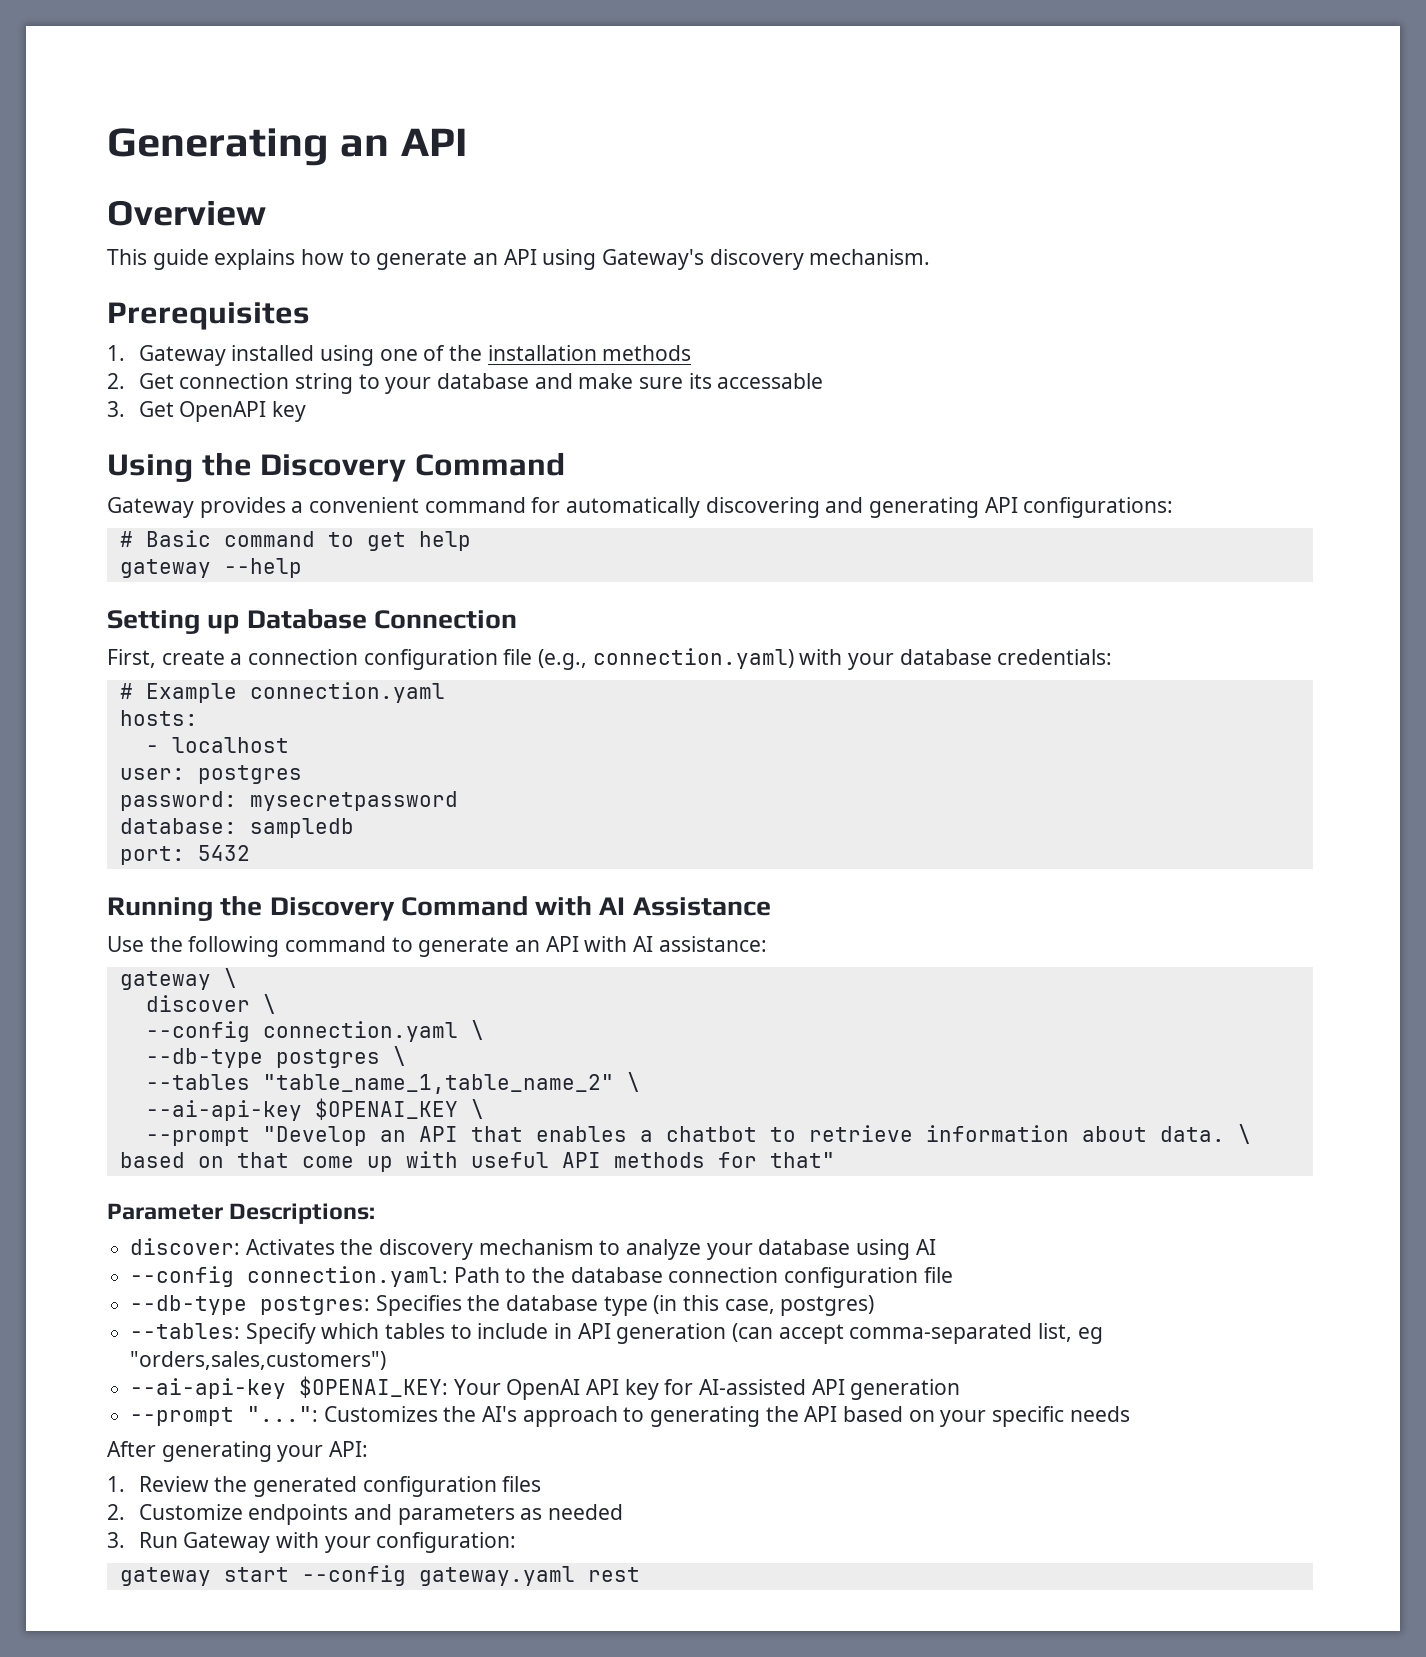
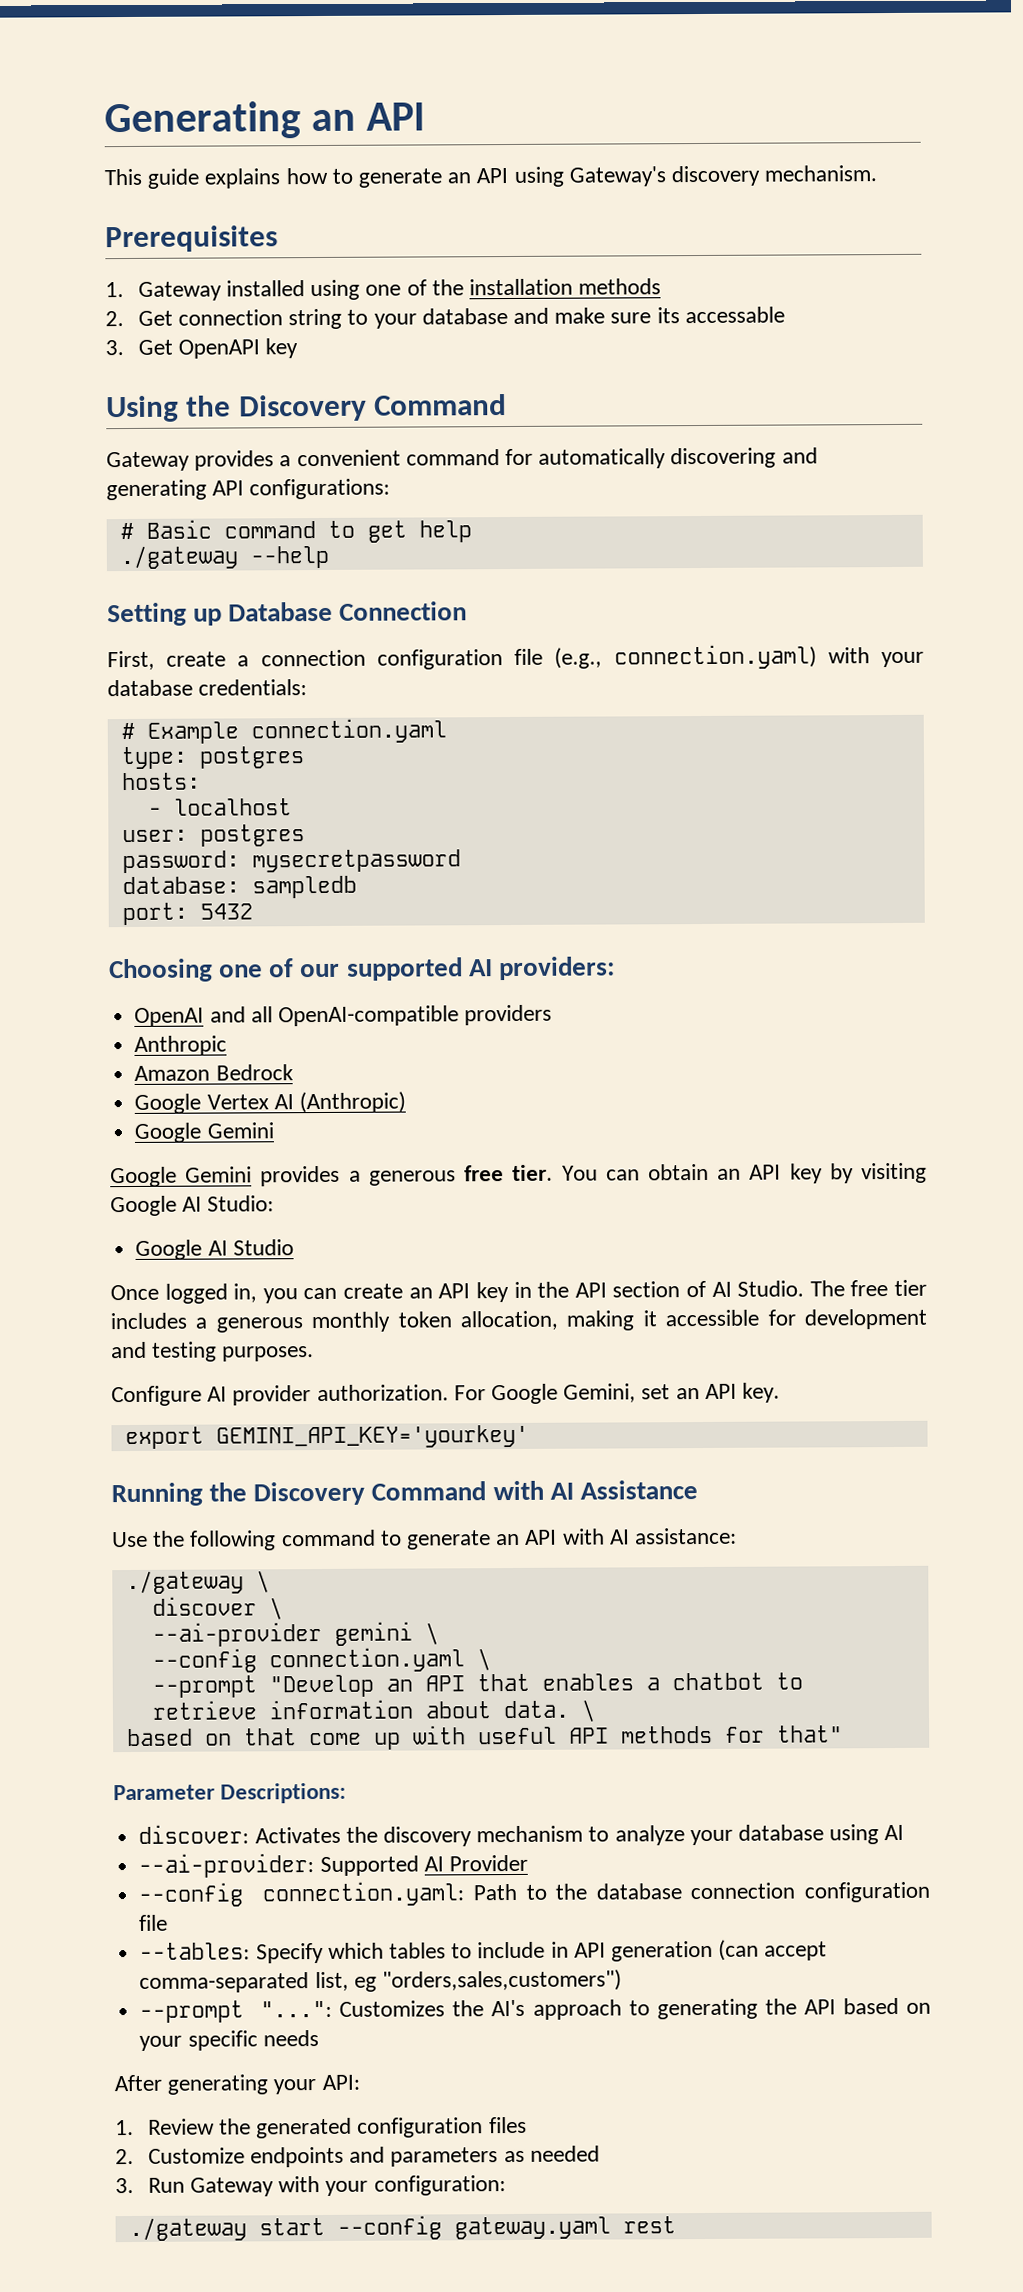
- Overview
- gateway --help
+ ./gateway --help
+ type: postgres
+ Choosing one of our supported AI providers:
+ OpenAI and all OpenAI-compatible providers
+ Anthropic
+ Amazon Bedrock
+ Google Vertex AI (Anthropic)
+ Google Gemini
+ Google Gemini provides a generous free tier. You can obtain an API key by visiting Google AI Studio:
+ Google AI Studio
+ Once logged in, you can create an API key in the API section of AI Studio. The free tier includes a generous monthly token allocation, making it accessible for development and testing purposes.
+ Configure AI provider authorization. For Google Gemini, set an API key.
+ export GEMINI_API_KEY='yourkey'
- gateway \
+ ./gateway \
+ --ai-provider gemini \
- --db-type postgres \
- --tables "table_name_1,table_name_2" \
- --ai-api-key $OPENAI_KEY \
+ --ai-provider: Supported AI Provider
- --db-type postgres: Specifies the database type (in this case, postgres)
- --ai-api-key $OPENAI_KEY: Your OpenAI API key for AI-assisted API generation
- gateway start --config gateway.yaml rest
+ ./gateway start --config gateway.yaml rest

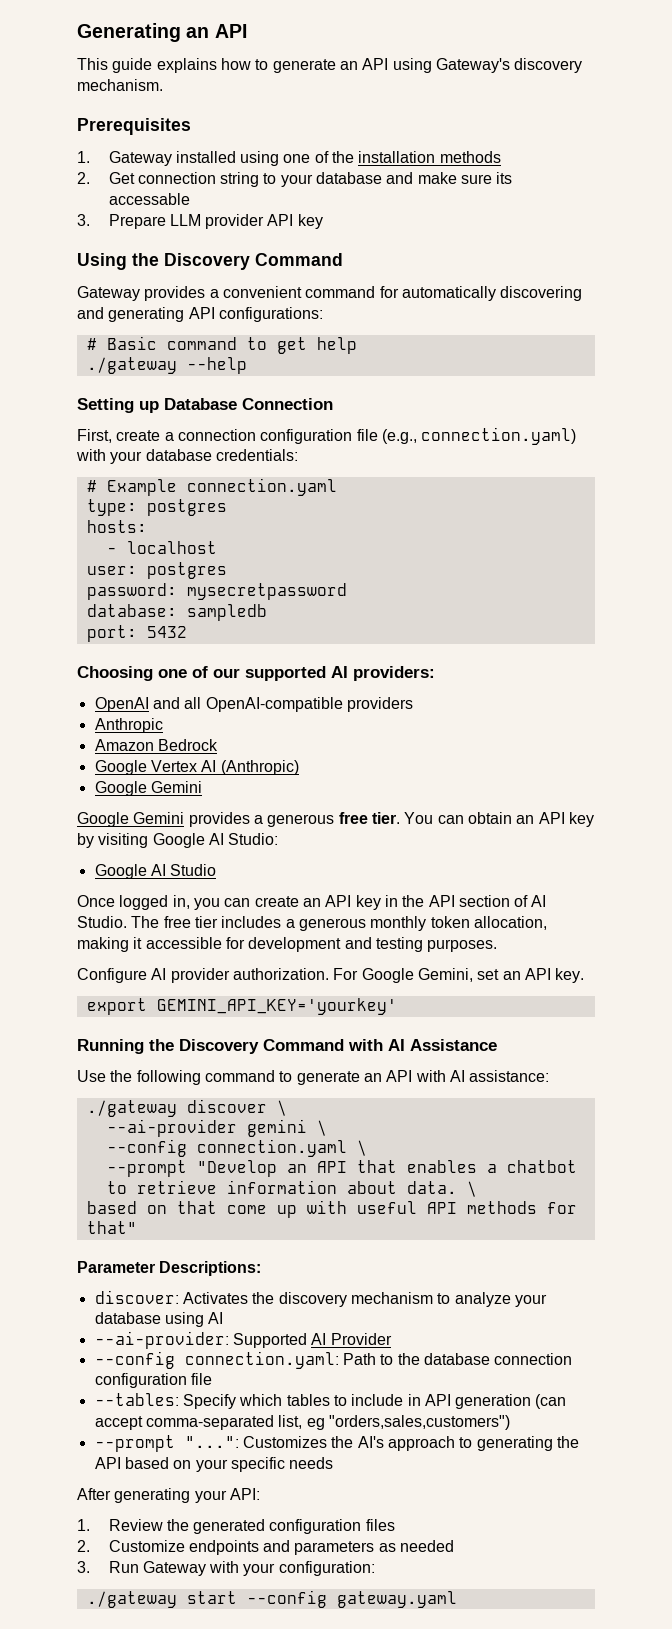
- 3. Get OpenAPI key
+ 3. Prepare LLM provider API key
- ./gateway \
- discover \
+ ./gateway discover \
- ./gateway start --config gateway.yaml rest
+ ./gateway start --config gateway.yaml

